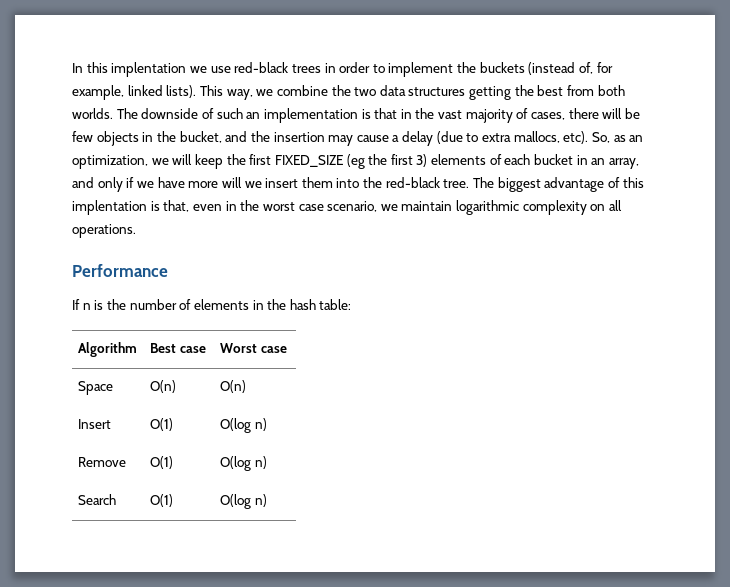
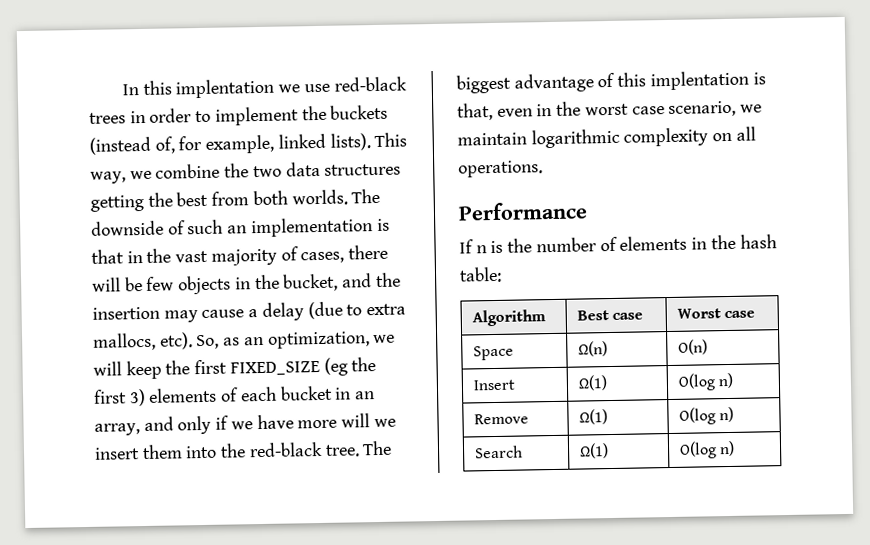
- Space | O(n) | O(n)
+ Space | Ω(n) | O(n)
- Insert | O(1) | O(log n)
+ Insert | Ω(1) | O(log n)
- Remove | O(1) | O(log n)
+ Remove | Ω(1) | O(log n)
- Search | O(1) | O(log n)
+ Search | Ω(1) | O(log n)

